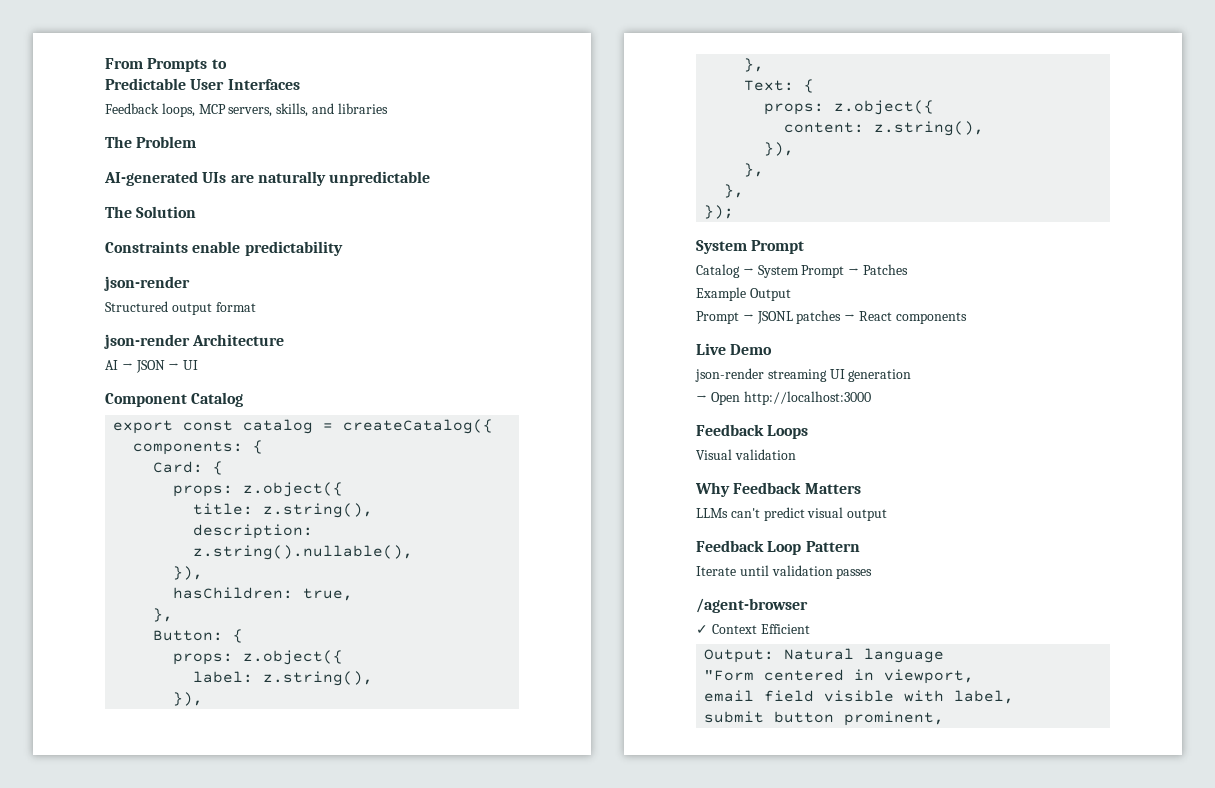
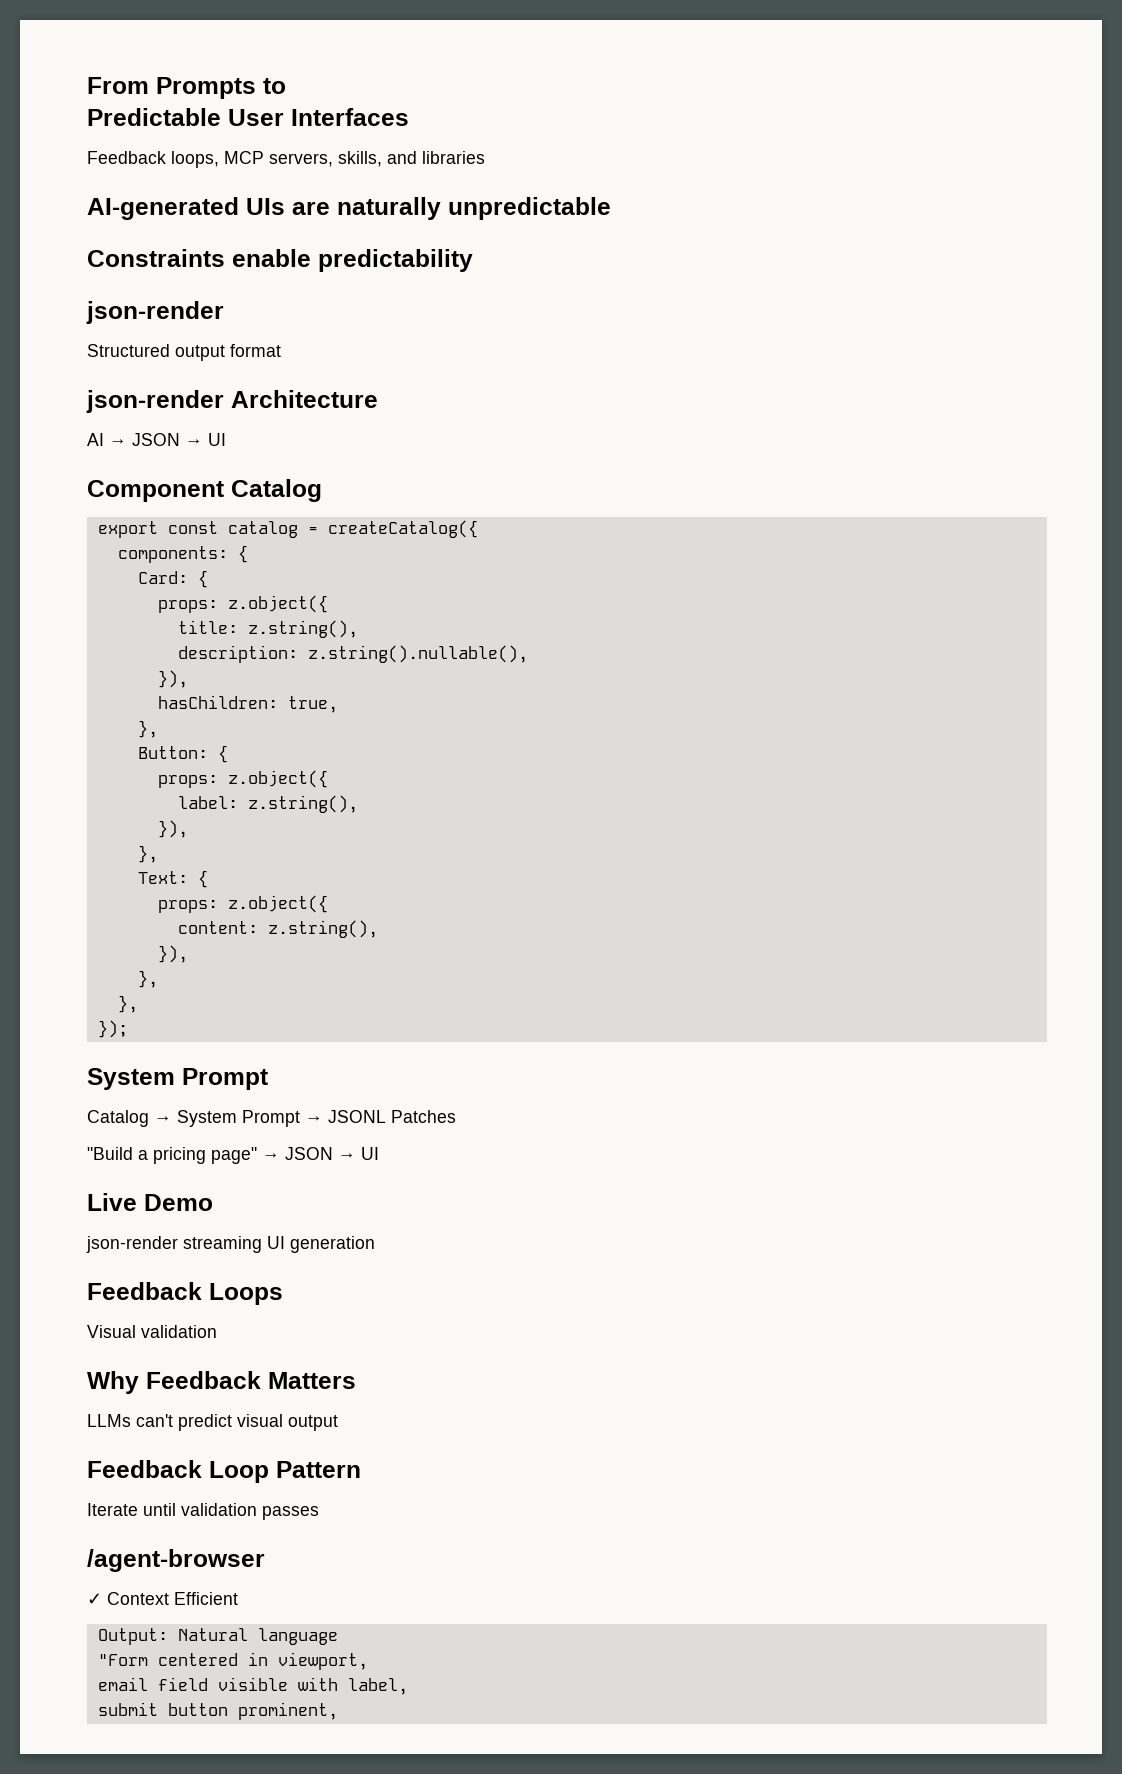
- The Problem
- The Solution
- Catalog → System Prompt → Patches
+ Catalog → System Prompt → JSONL Patches
- Example Output
- Prompt → JSONL patches → React components
+ "Build a pricing page" → JSON → UI
- → Open http://localhost:3000

